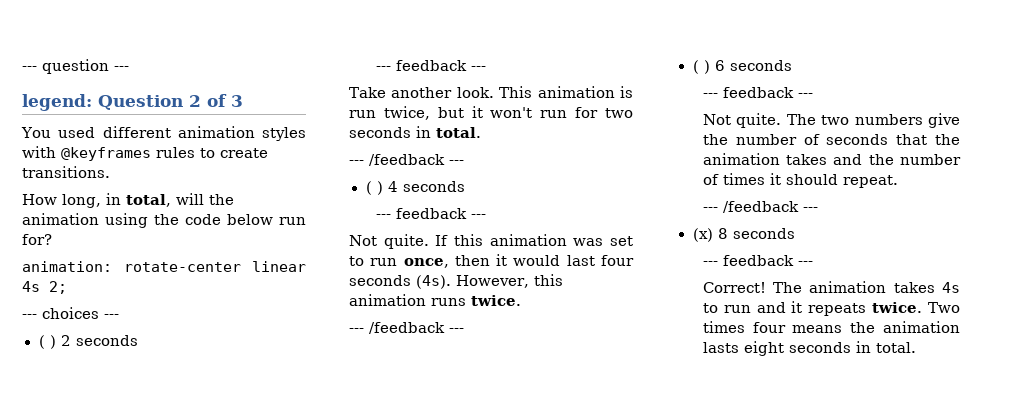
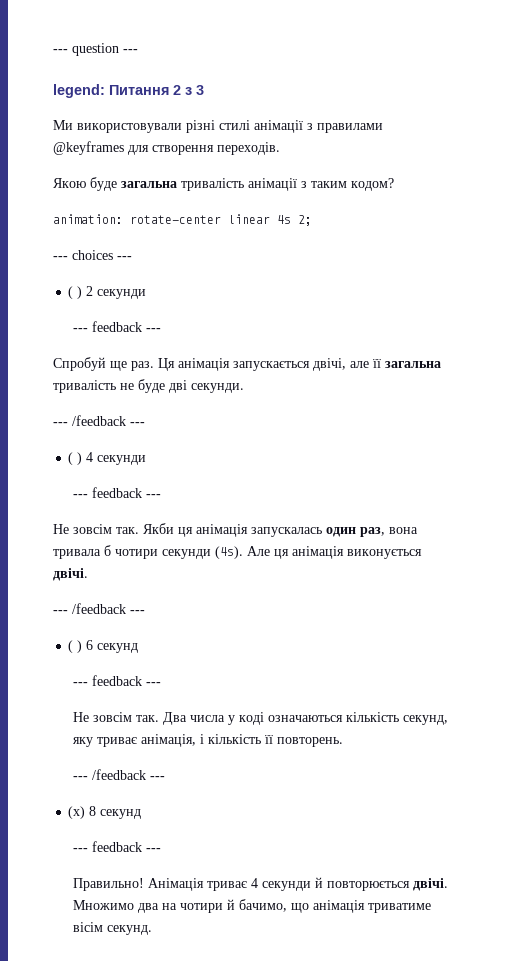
- legend: Question 2 of 3
- You used different animation styles with @keyframes rules to create transitions.
- How long, in total, will the animation using the code below run for?
+ legend: Питання 2 з 3
+ Ми використовували різні стилі анімації з правилами @keyframes для створення переходів.
+ Якою буде загальна тривалість анімації з таким кодом?
- ( ) 2 seconds
+ ( ) 2 секунди
  --- feedback ---
- Take another look. This animation is run twice, but it won't run for two seconds in total.
+ Спробуй ще раз. Ця анімація запускається двічі, але її загальна тривалість не буде дві секунди.
- ( ) 4 seconds
+ ( ) 4 секунди
  --- feedback ---
- Not quite. If this animation was set to run once, then it would last four seconds (4s). However, this animation runs twice.
+ Не зовсім так. Якби ця анімація запускалась один раз, вона тривала б чотири секунди (4s). Але ця анімація виконується двічі.
- ( ) 6 seconds
+ ( ) 6 секунд
  --- feedback ---
- Not quite. The two numbers give the number of seconds that the animation takes and the number of times it should repeat.
+ Не зовсім так. Два числа у коді означаються кількість секунд, яку триває анімація, і кількість її повторень.
- (x) 8 seconds
+ (x) 8 секунд
  --- feedback ---
- Correct! The animation takes 4s to run and it repeats twice. Two times four means the animation lasts eight seconds in total.
+ Правильно! Анімація триває 4 секунди й повторюється двічі. Множимо два на чотири й бачимо, що анімація триватиме вісім секунд.

